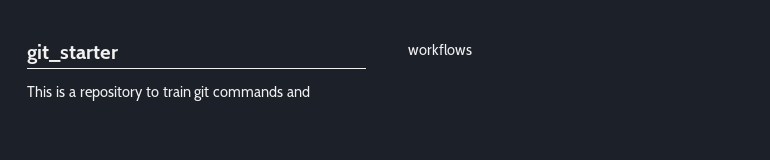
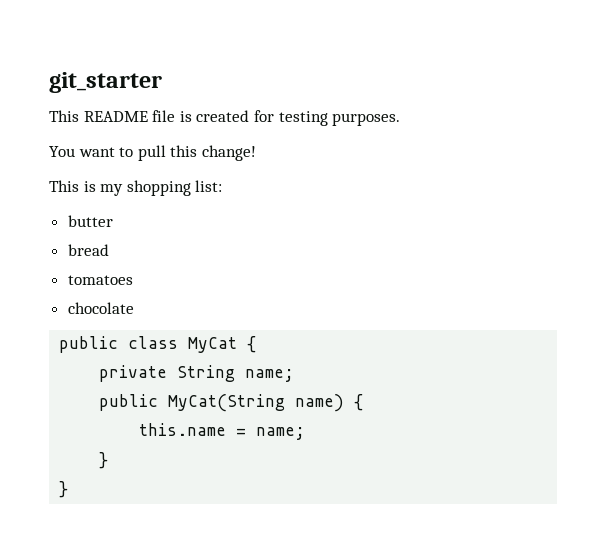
- This is a repository to train git commands and workflows
+ This README file is created for testing purposes.
+ You want to pull this change!
+ This is my shopping list:
+ butter
+ bread
+ tomatoes
+ chocolate
+ public class MyCat {
+ private String name;
+ public MyCat(String name) {
+ this.name = name;
+ }
+ }

